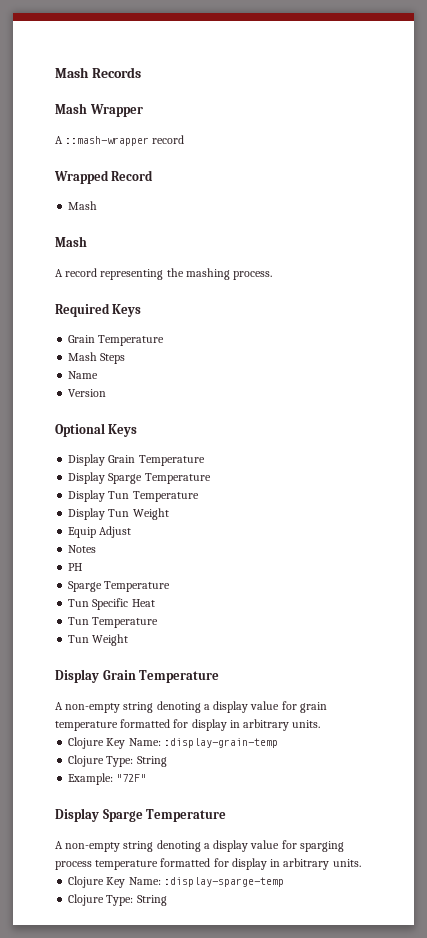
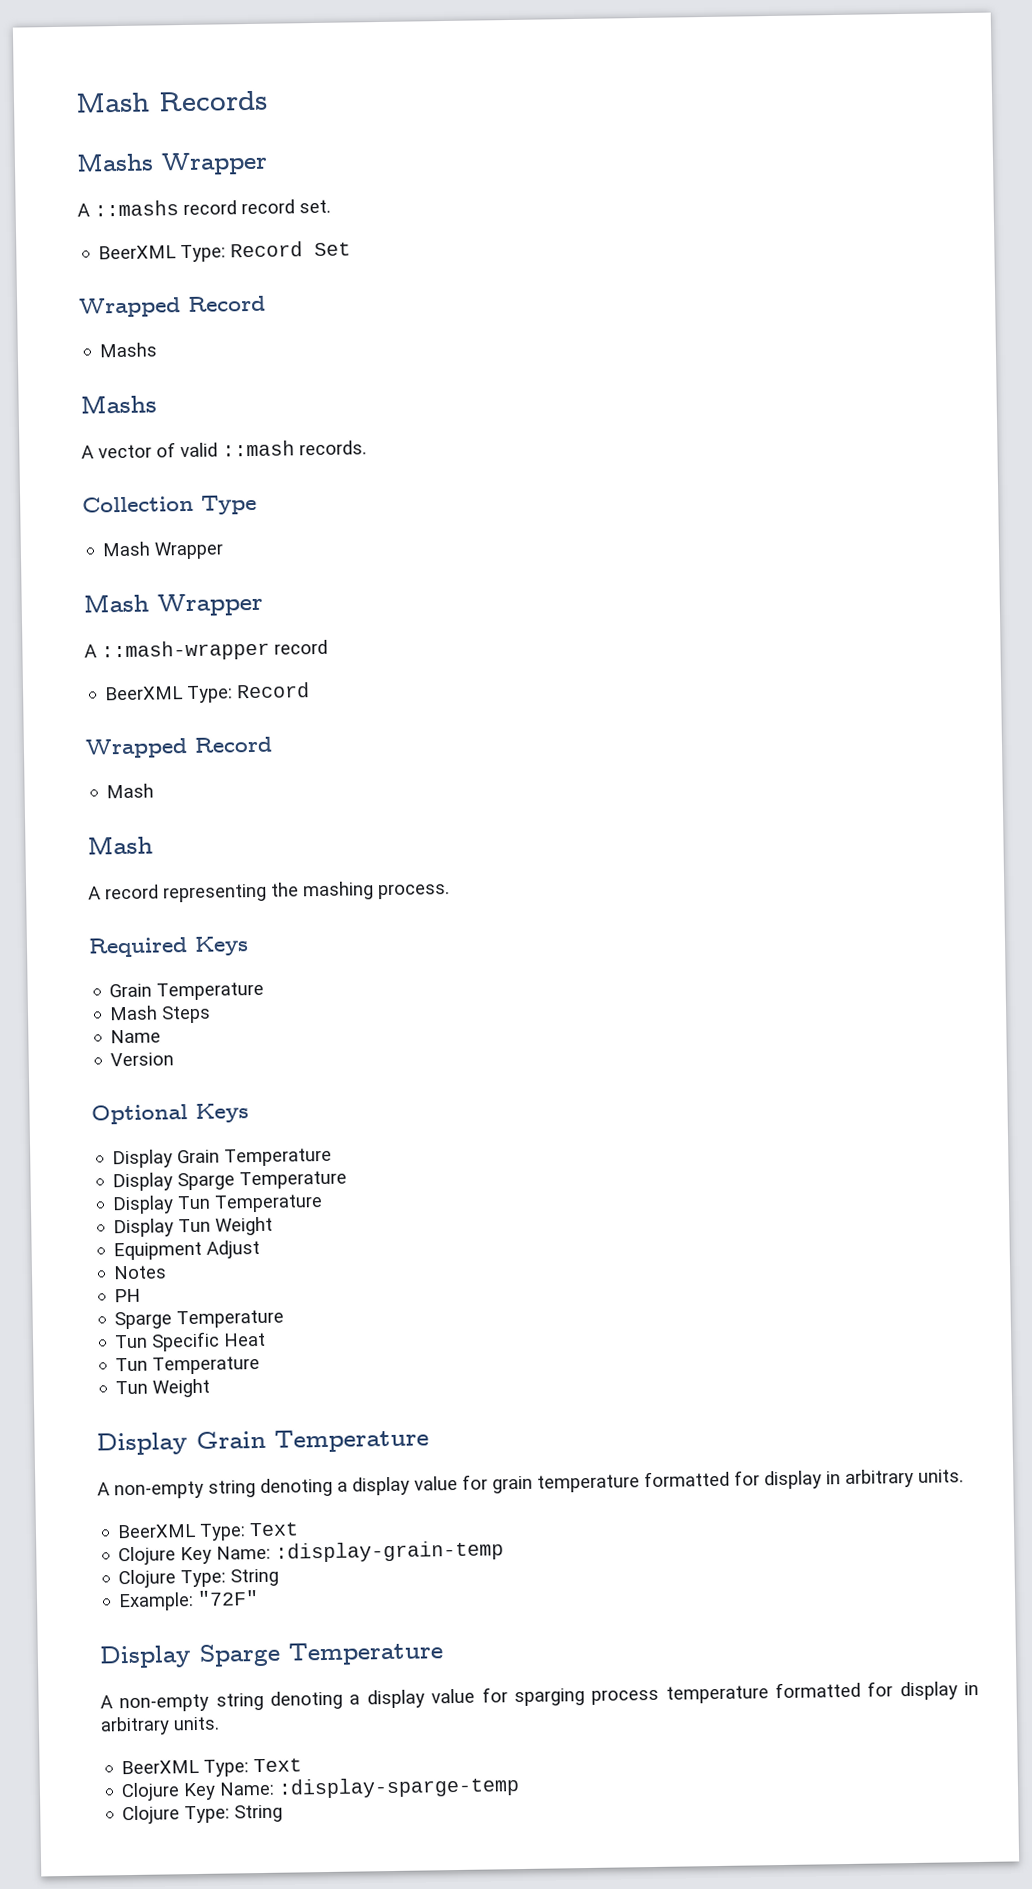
+ Mashs Wrapper
+ A ::mashs record record set.
+ BeerXML Type: Record Set
+ Wrapped Record
+ Mashs
+ Mashs
+ A vector of valid ::mash records.
+ Collection Type
+ Mash Wrapper
  A ::mash-wrapper record
+ BeerXML Type: Record
- Equip Adjust
+ Equipment Adjust
  A non-empty string denoting a display value for grain temperature formatted for display in arbitrary units.
+ BeerXML Type: Text
  A non-empty string denoting a display value for sparging process temperature formatted for display in arbitrary units.
+ BeerXML Type: Text

